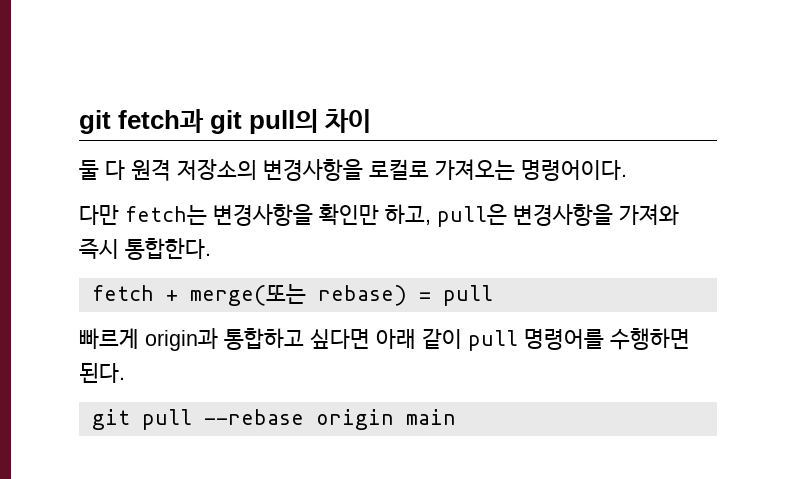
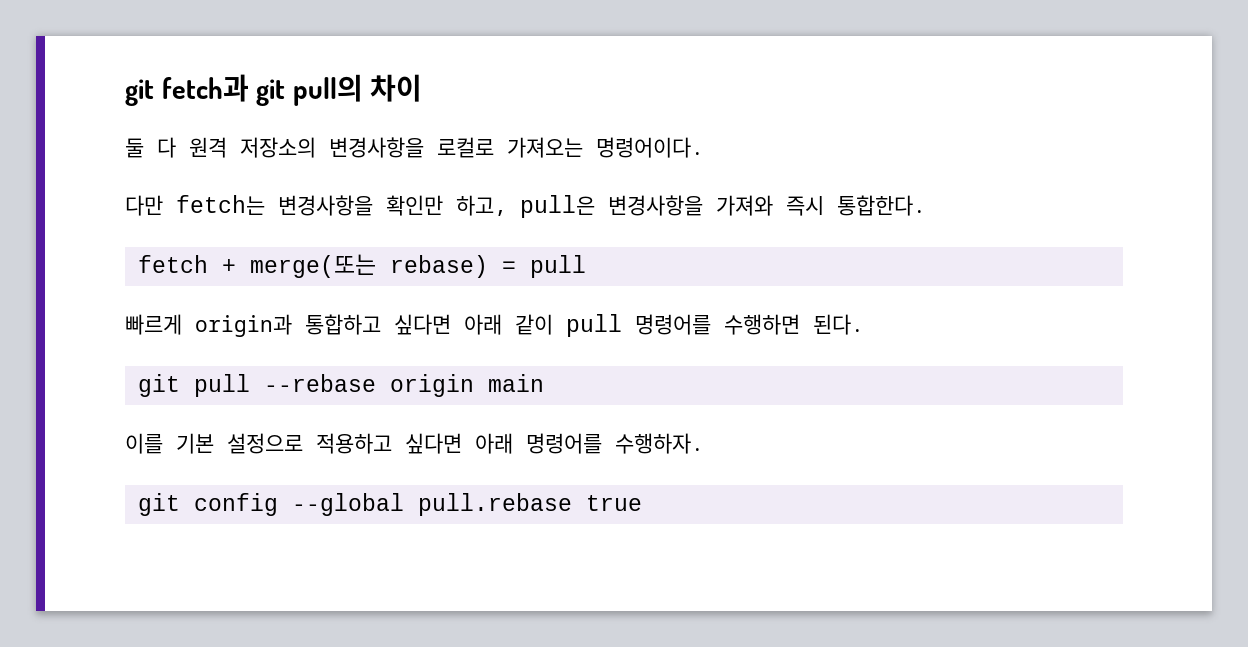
+ 이를 기본 설정으로 적용하고 싶다면 아래 명령어를 수행하자.
+ git config --global pull.rebase true

